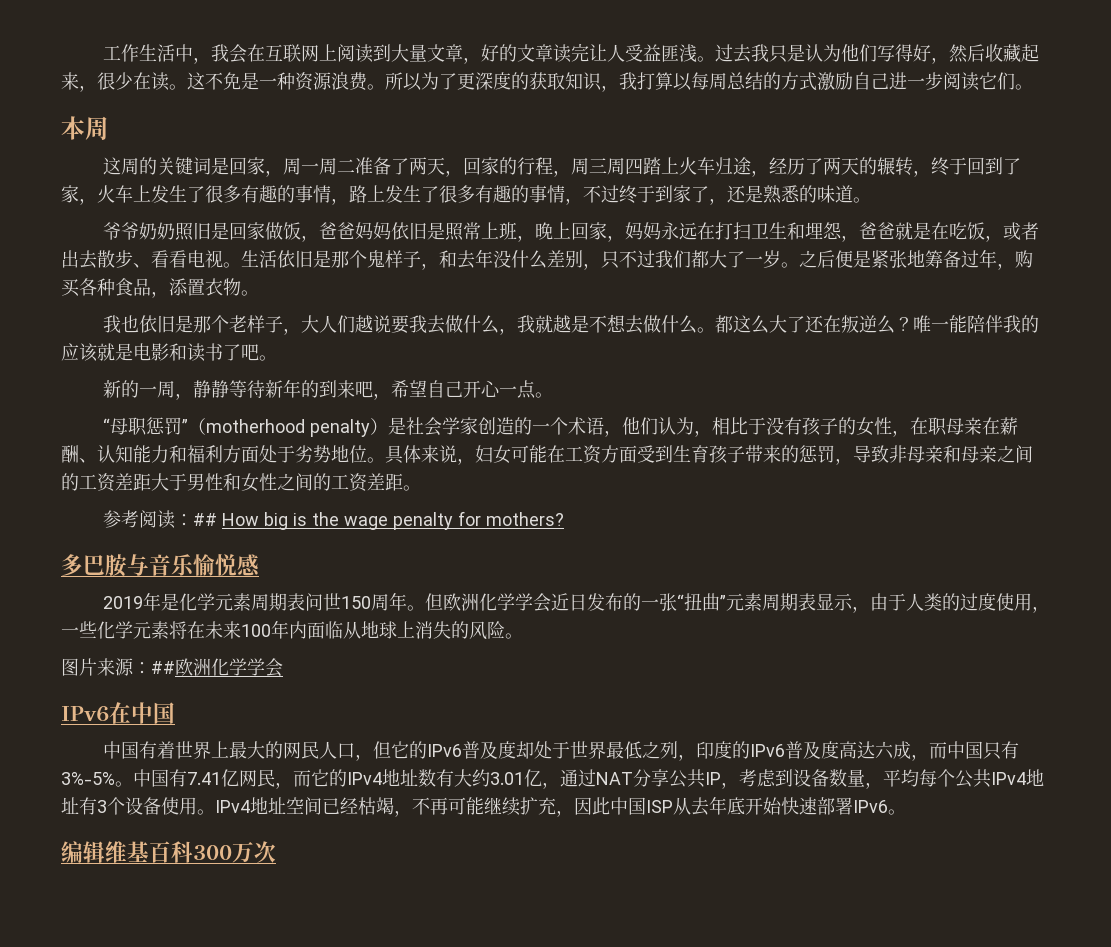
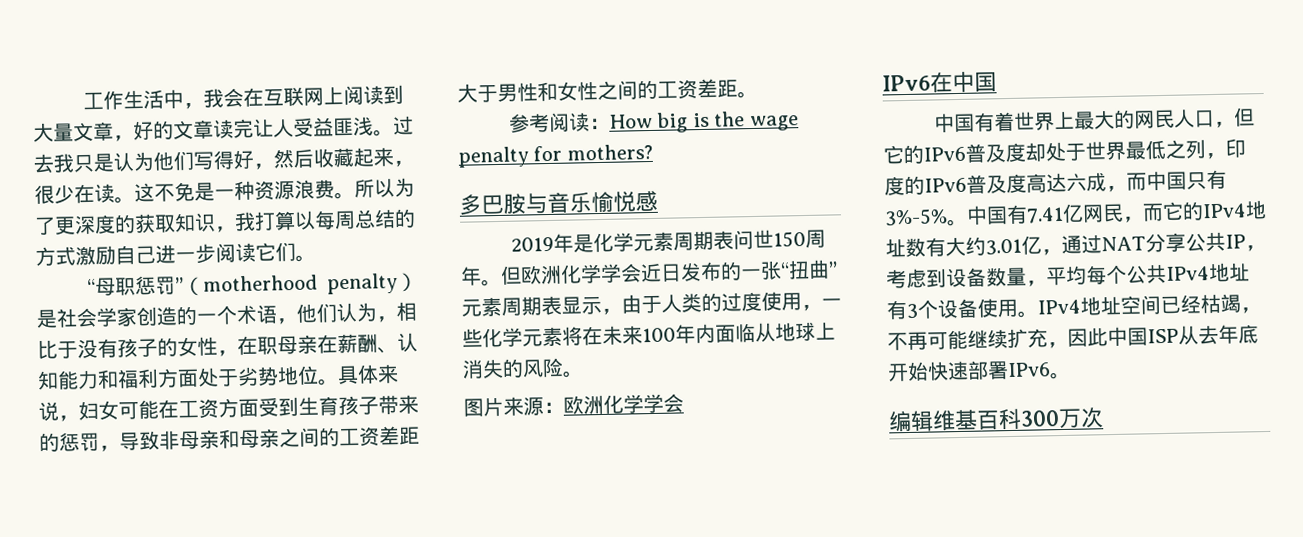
- 本周
- 这周的关键词是回家，周一周二准备了两天，回家的行程，周三周四踏上火车归途，经历了两天的辗转，终于回到了家，火车上发生了很多有趣的事情，路上发生了很多有趣的事情，不过终于到家了，还是熟悉的味道。
- 爷爷奶奶照旧是回家做饭，爸爸妈妈依旧是照常上班，晚上回家，妈妈永远在打扫卫生和埋怨，爸爸就是在吃饭，或者出去散步、看看电视。生活依旧是那个鬼样子，和去年没什么差别，只不过我们都大了一岁。之后便是紧张地筹备过年，购买各种食品，添置衣物。
- 我也依旧是那个老样子，大人们越说要我去做什么，我就越是不想去做什么。都这么大了还在叛逆么？唯一能陪伴我的应该就是电影和读书了吧。
- 新的一周，静静等待新年的到来吧，希望自己开心一点。
- 参考阅读：## How big is the wage penalty for mothers?
+ 参考阅读：How big is the wage penalty for mothers?
- 图片来源：##欧洲化学学会
+ 图片来源：欧洲化学学会

